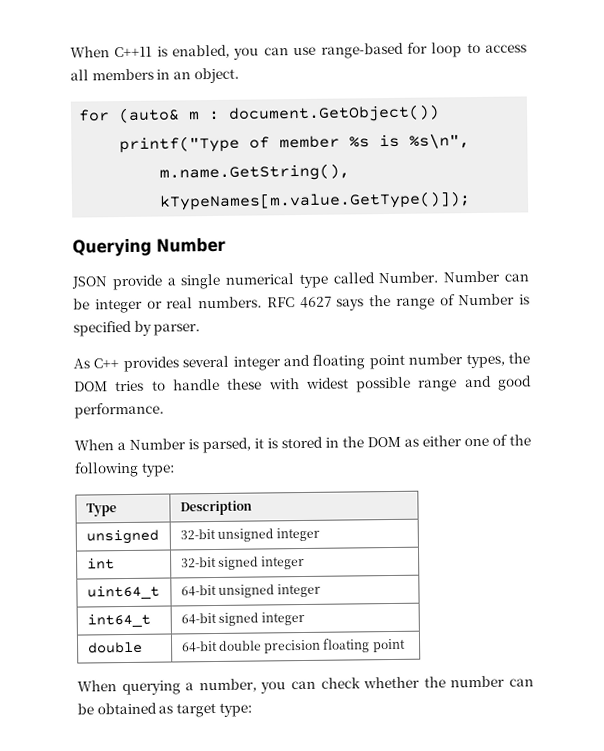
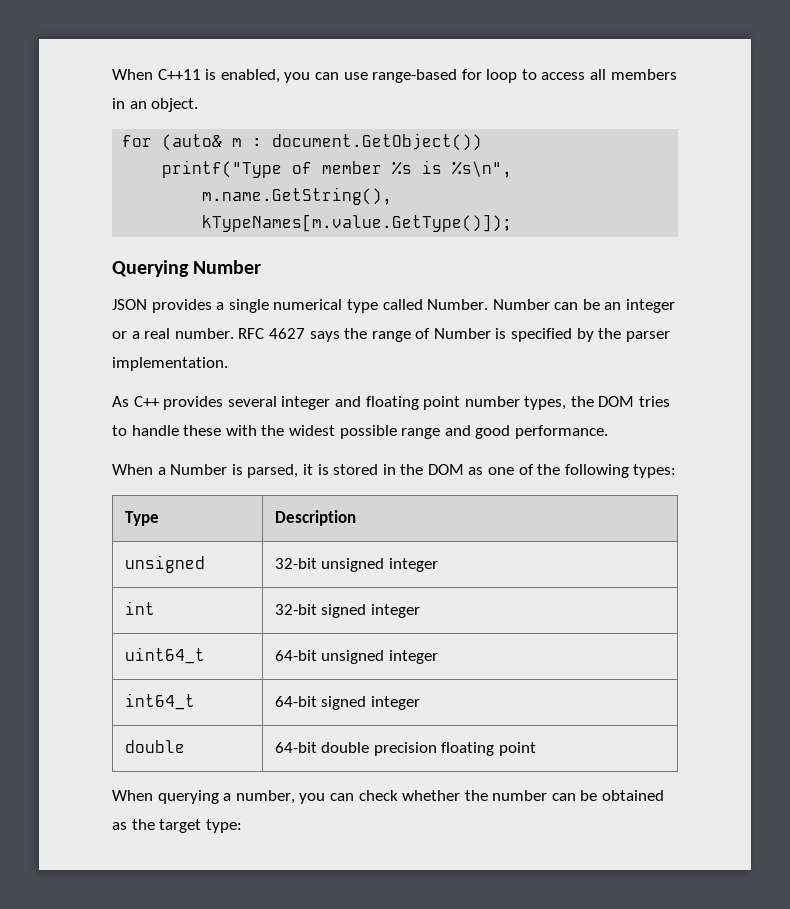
- JSON provide a single numerical type called Number.
+ JSON provides a single numerical type called Number.
- Number can be integer or real numbers.
+ Number can be an integer or a real number.
- RFC 4627 says the range of Number is specified by parser.
+ RFC 4627 says the range of Number is specified by the parser implementation.
- As C++ provides several integer and floating point number types, the DOM tries to handle these with widest possible range and good performance.
+ As C++ provides several integer and floating point number types, the DOM tries to handle these with the widest possible range and good performance.
- When a Number is parsed, it is stored in the DOM as either one of the following type:
+ When a Number is parsed, it is stored in the DOM as one of the following types:
- When querying a number, you can check whether the number can be obtained as target type:
+ When querying a number, you can check whether the number can be obtained as the target type:

